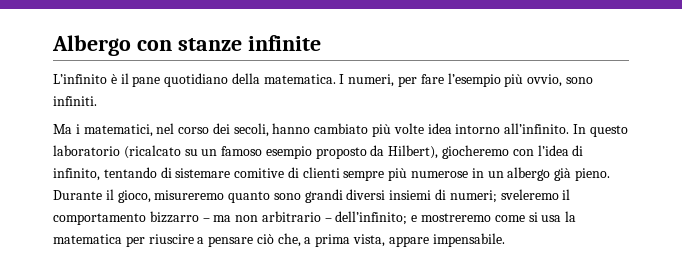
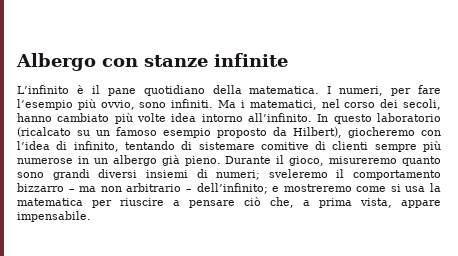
- I numeri, per fare l’esempio più ovvio, sono infiniti.
- Ma i matematici, nel corso dei secoli, hanno cambiato più volte idea intorno all’infinito.
+ I numeri, per fare l’esempio più ovvio, sono infiniti. Ma i matematici, nel corso dei secoli, hanno cambiato più volte idea intorno all’infinito.

